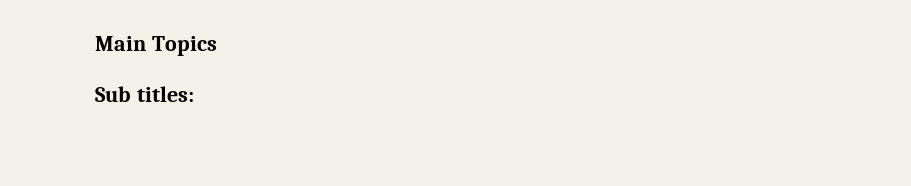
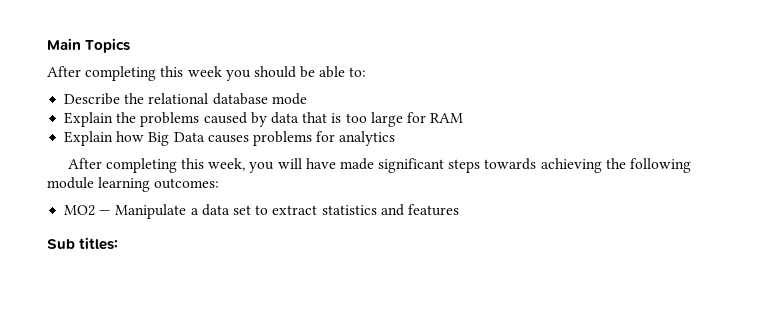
+ After completing this week you should be able to:
+ Describe the relational database mode
+ Explain the problems caused by data that is too large for RAM
+ Explain how Big Data causes problems for analytics
+ After completing this week, you will have made significant steps towards achieving the following module learning outcomes:
+ MO2 — Manipulate a data set to extract statistics and features

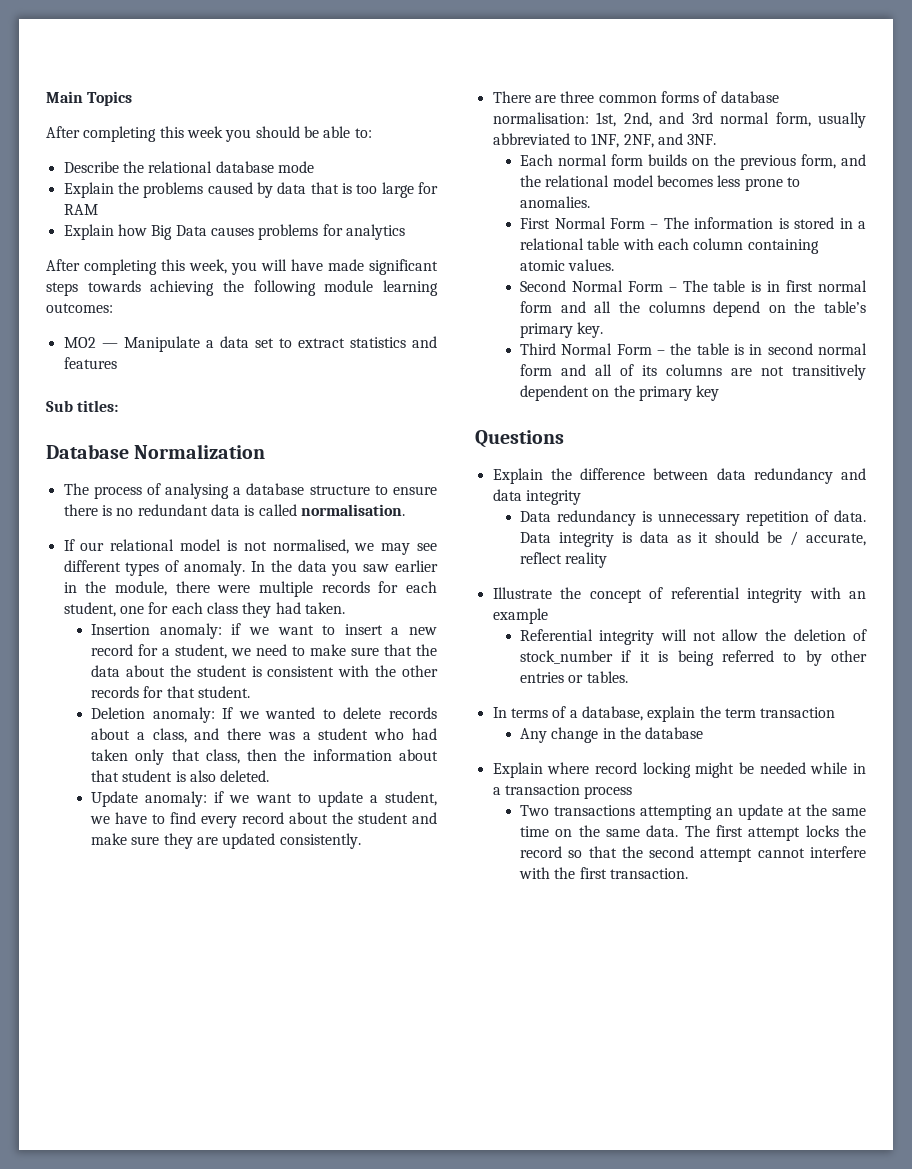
+ Database Normalization
+ The process of analysing a database structure to ensure there is no redundant data is called normalisation.
+ If our relational model is not normalised, we may see different types of anomaly. In the data you saw earlier in the module, there were multiple records for each student, one for each class they had taken.
+ Insertion anomaly: if we want to insert a new record for a student, we need to make sure that the data about the student is consistent with the other records for that student.
+ Deletion anomaly: If we wanted to delete records about a class, and there was a student who had taken only that class, then the information about that student is also deleted.
+ Update anomaly: if we want to update a student, we have to find every record about the student and make sure they are updated consistently.
+ There are three common forms of database normalisation: 1st, 2nd, and 3rd normal form, usually abbreviated to 1NF, 2NF, and 3NF.
+ Each normal form builds on the previous form, and the relational model becomes less prone to anomalies.
+ First Normal Form – The information is stored in a relational table with each column containing atomic values.
+ Second Normal Form – The table is in first normal form and all the columns depend on the table’s primary key.
+ Third Normal Form – the table is in second normal form and all of its columns are not transitively dependent on the primary key
+ Questions
+ Explain the difference between data redundancy and data integrity
+ Data redundancy is unnecessary repetition of data. Data integrity is data as it should be / accurate, reflect reality
+ Illustrate the concept of referential integrity with an example
+ Referential integrity will not allow the deletion of stock_number if it is being referred to by other entries or tables.
+ In terms of a database, explain the term transaction
+ Any change in the database
+ Explain where record locking might be needed while in a transaction process
+ Two transactions attempting an update at the same time on the same data. The first attempt locks the record so that the second attempt cannot interfere with the first transaction.

